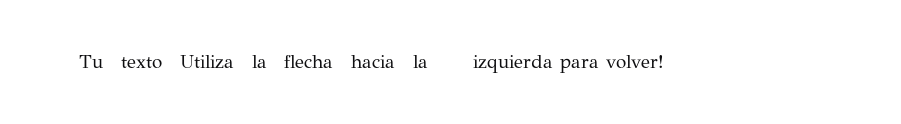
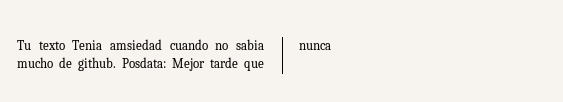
- Tu texto Utiliza la flecha hacia la izquierda para volver!
+ Tu texto Tenia amsiedad cuando no sabia mucho de github. Posdata: Mejor tarde que nunca

